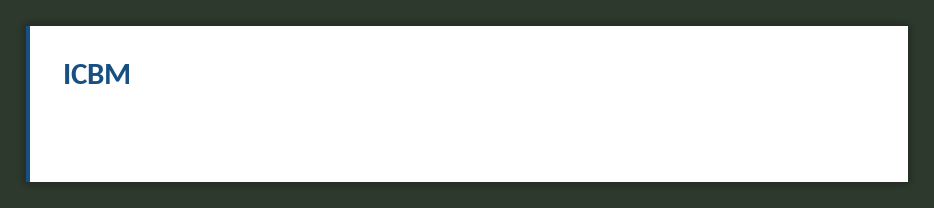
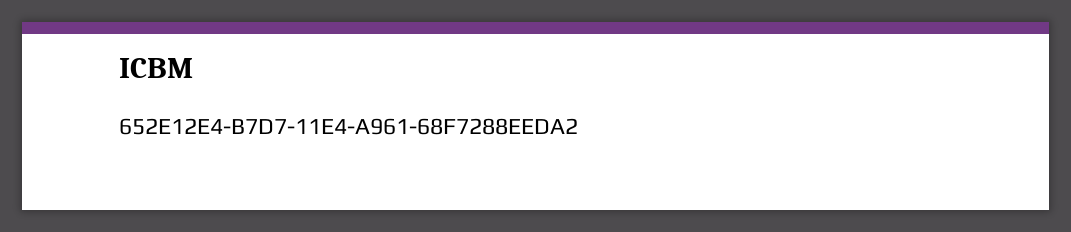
+ 652E12E4-B7D7-11E4-A961-68F7288EEDA2

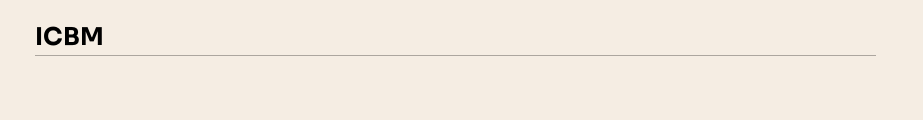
- 652E12E4-B7D7-11E4-A961-68F7288EEDA2

